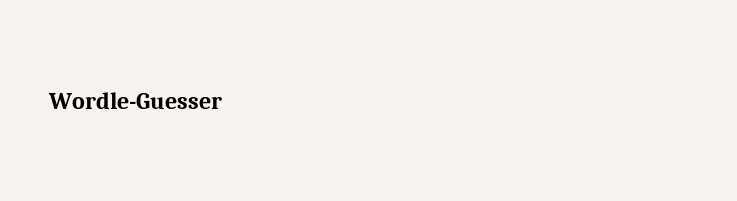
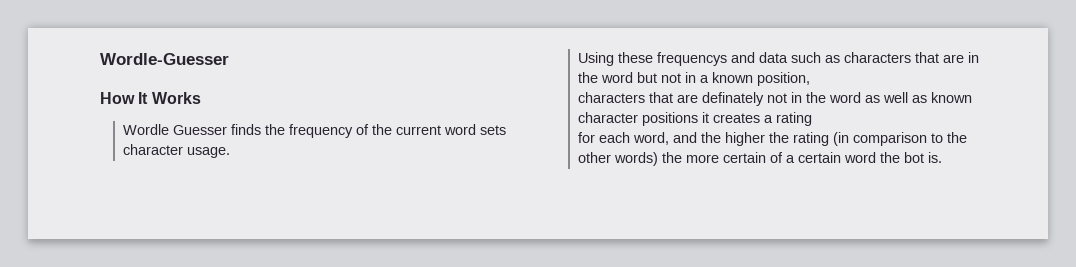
+ How It Works
+ Wordle Guesser finds the frequency of the current word sets character usage.
+ Using these frequencys and data such as characters that are in the word but not in a known position,
+ characters that are definately not in the word as well as known character positions it creates a rating
+ for each word, and the higher the rating (in comparison to the other words) the more certain of a certain word the bot is.

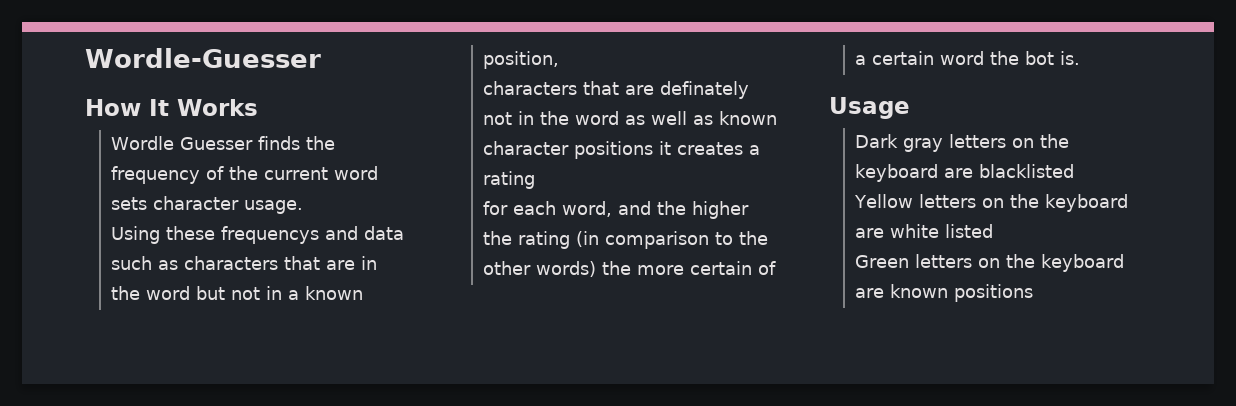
+ Usage
+ Dark gray letters on the keyboard are blacklisted
+ Yellow letters on the keyboard are white listed
+ Green letters on the keyboard are known positions

